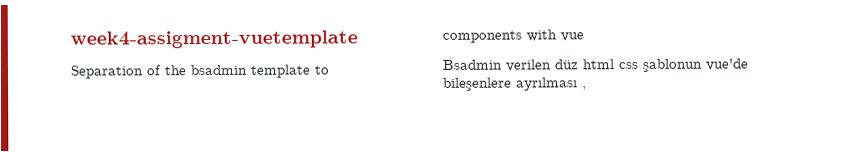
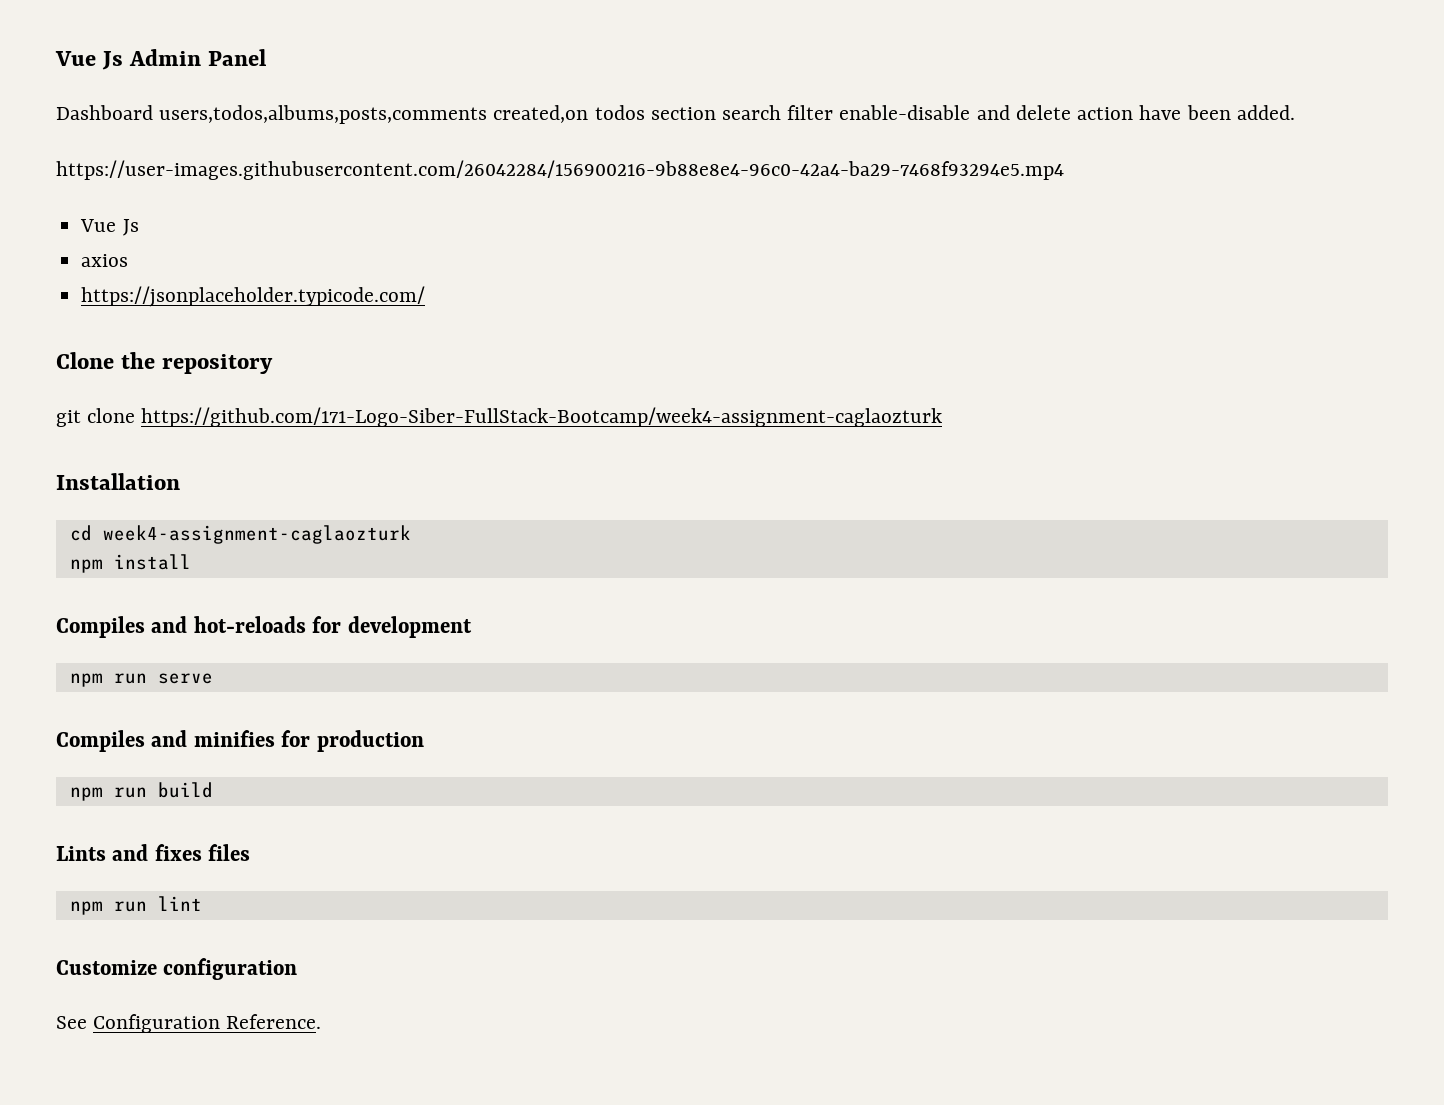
- week4-assigment-vuetemplate
- Separation of the bsadmin template to components with vue
- Bsadmin verilen düz html css şablonun vue'de bileşenlere ayrılması ,
+ Vue Js Admin Panel
+ Dashboard users,todos,albums,posts,comments created,on todos section search filter enable-disable and delete action have been added.
+ https://user-images.githubusercontent.com/26042284/156900216-9b88e8e4-96c0-42a4-ba29-7468f93294e5.mp4
+ Vue Js
+ axios
+ https://jsonplaceholder.typicode.com/
+ Clone the repository
+ git clone https://github.com/171-Logo-Siber-FullStack-Bootcamp/week4-assignment-caglaozturk
+ Installation
+ cd week4-assignment-caglaozturk
+ npm install
+ Compiles and hot-reloads for development
+ npm run serve
+ Compiles and minifies for production
+ npm run build
+ Lints and fixes files
+ npm run lint
+ Customize configuration
+ See Configuration Reference.

